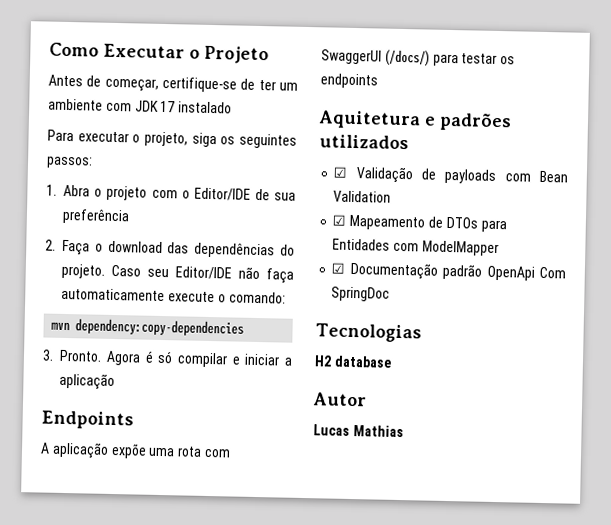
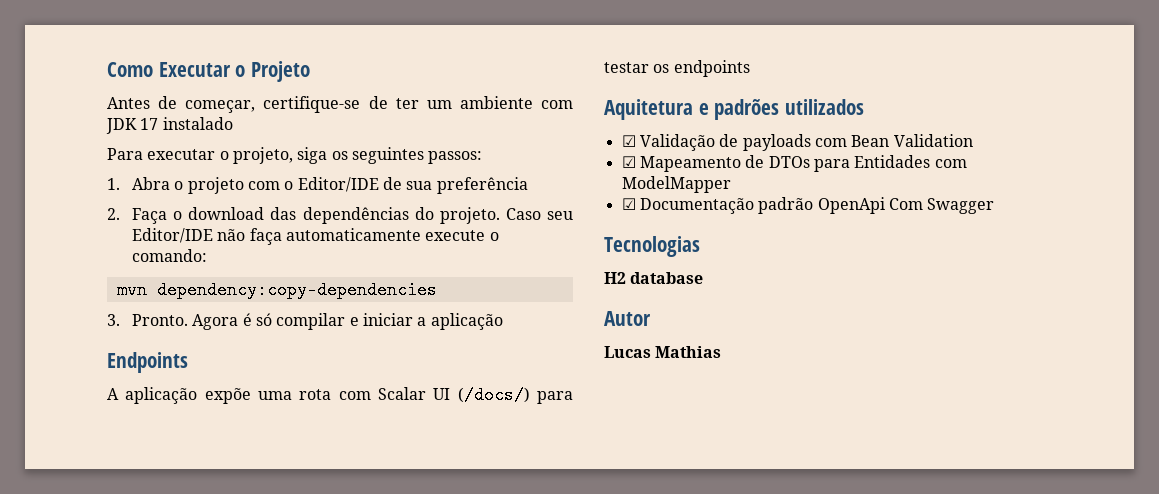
- A aplicação expõe uma rota com SwaggerUI (/docs/) para testar os endpoints
+ A aplicação expõe uma rota com Scalar UI (/docs/) para testar os endpoints
- ☑ Documentação padrão OpenApi Com SpringDoc
+ ☑ Documentação padrão OpenApi Com Swagger

